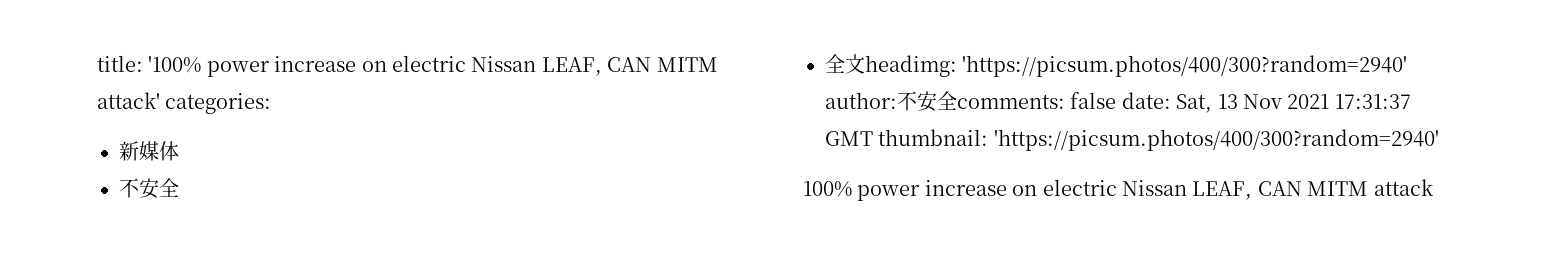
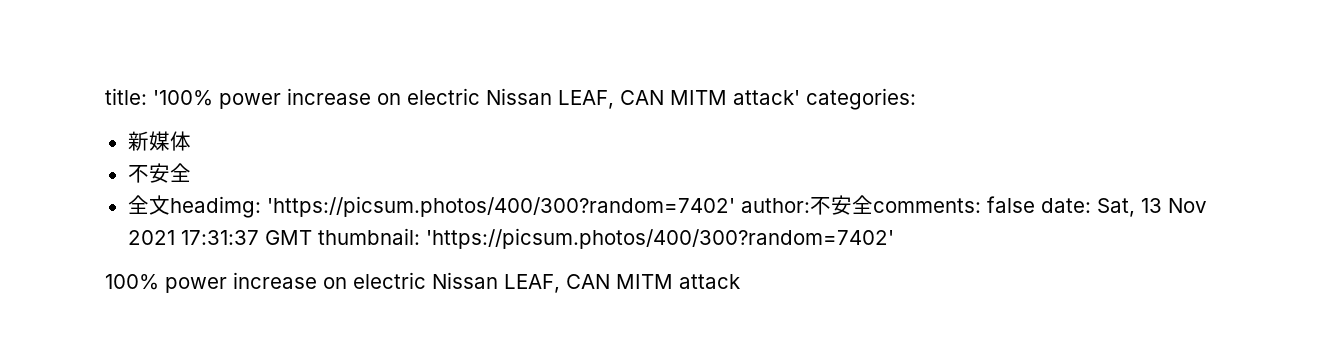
- 全文headimg: 'https://picsum.photos/400/300?random=2940' author:不安全comments: false date: Sat, 13 Nov 2021 17:31:37 GMT thumbnail: 'https://picsum.photos/400/300?random=2940'
+ 全文headimg: 'https://picsum.photos/400/300?random=7402' author:不安全comments: false date: Sat, 13 Nov 2021 17:31:37 GMT thumbnail: 'https://picsum.photos/400/300?random=7402'

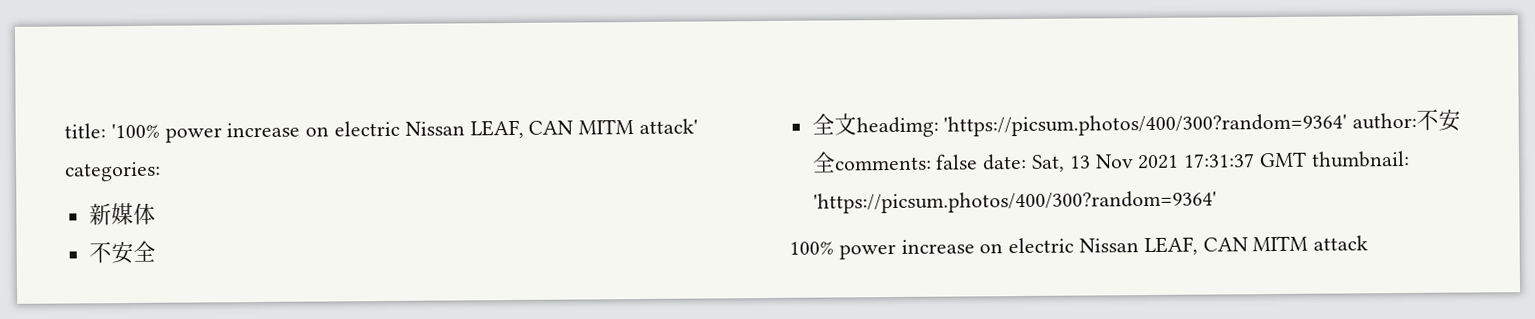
- 全文headimg: 'https://picsum.photos/400/300?random=7402' author:不安全comments: false date: Sat, 13 Nov 2021 17:31:37 GMT thumbnail: 'https://picsum.photos/400/300?random=7402'
+ 全文headimg: 'https://picsum.photos/400/300?random=9364' author:不安全comments: false date: Sat, 13 Nov 2021 17:31:37 GMT thumbnail: 'https://picsum.photos/400/300?random=9364'

